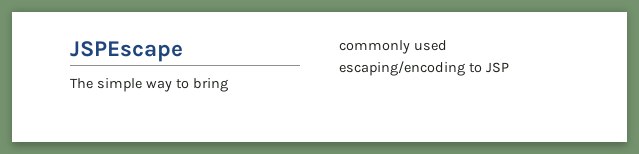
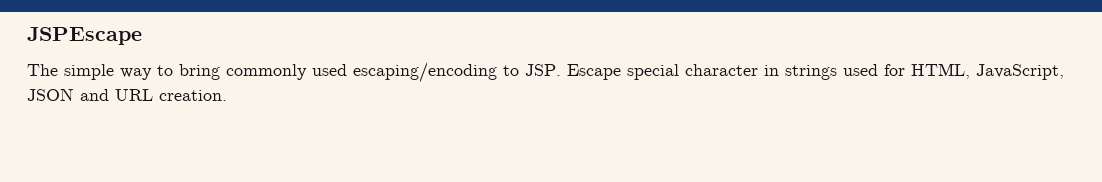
- The simple way to bring commonly used escaping/encoding to JSP
+ The simple way to bring commonly used escaping/encoding to JSP. Escape special character in strings used for HTML, JavaScript, JSON and URL creation.

